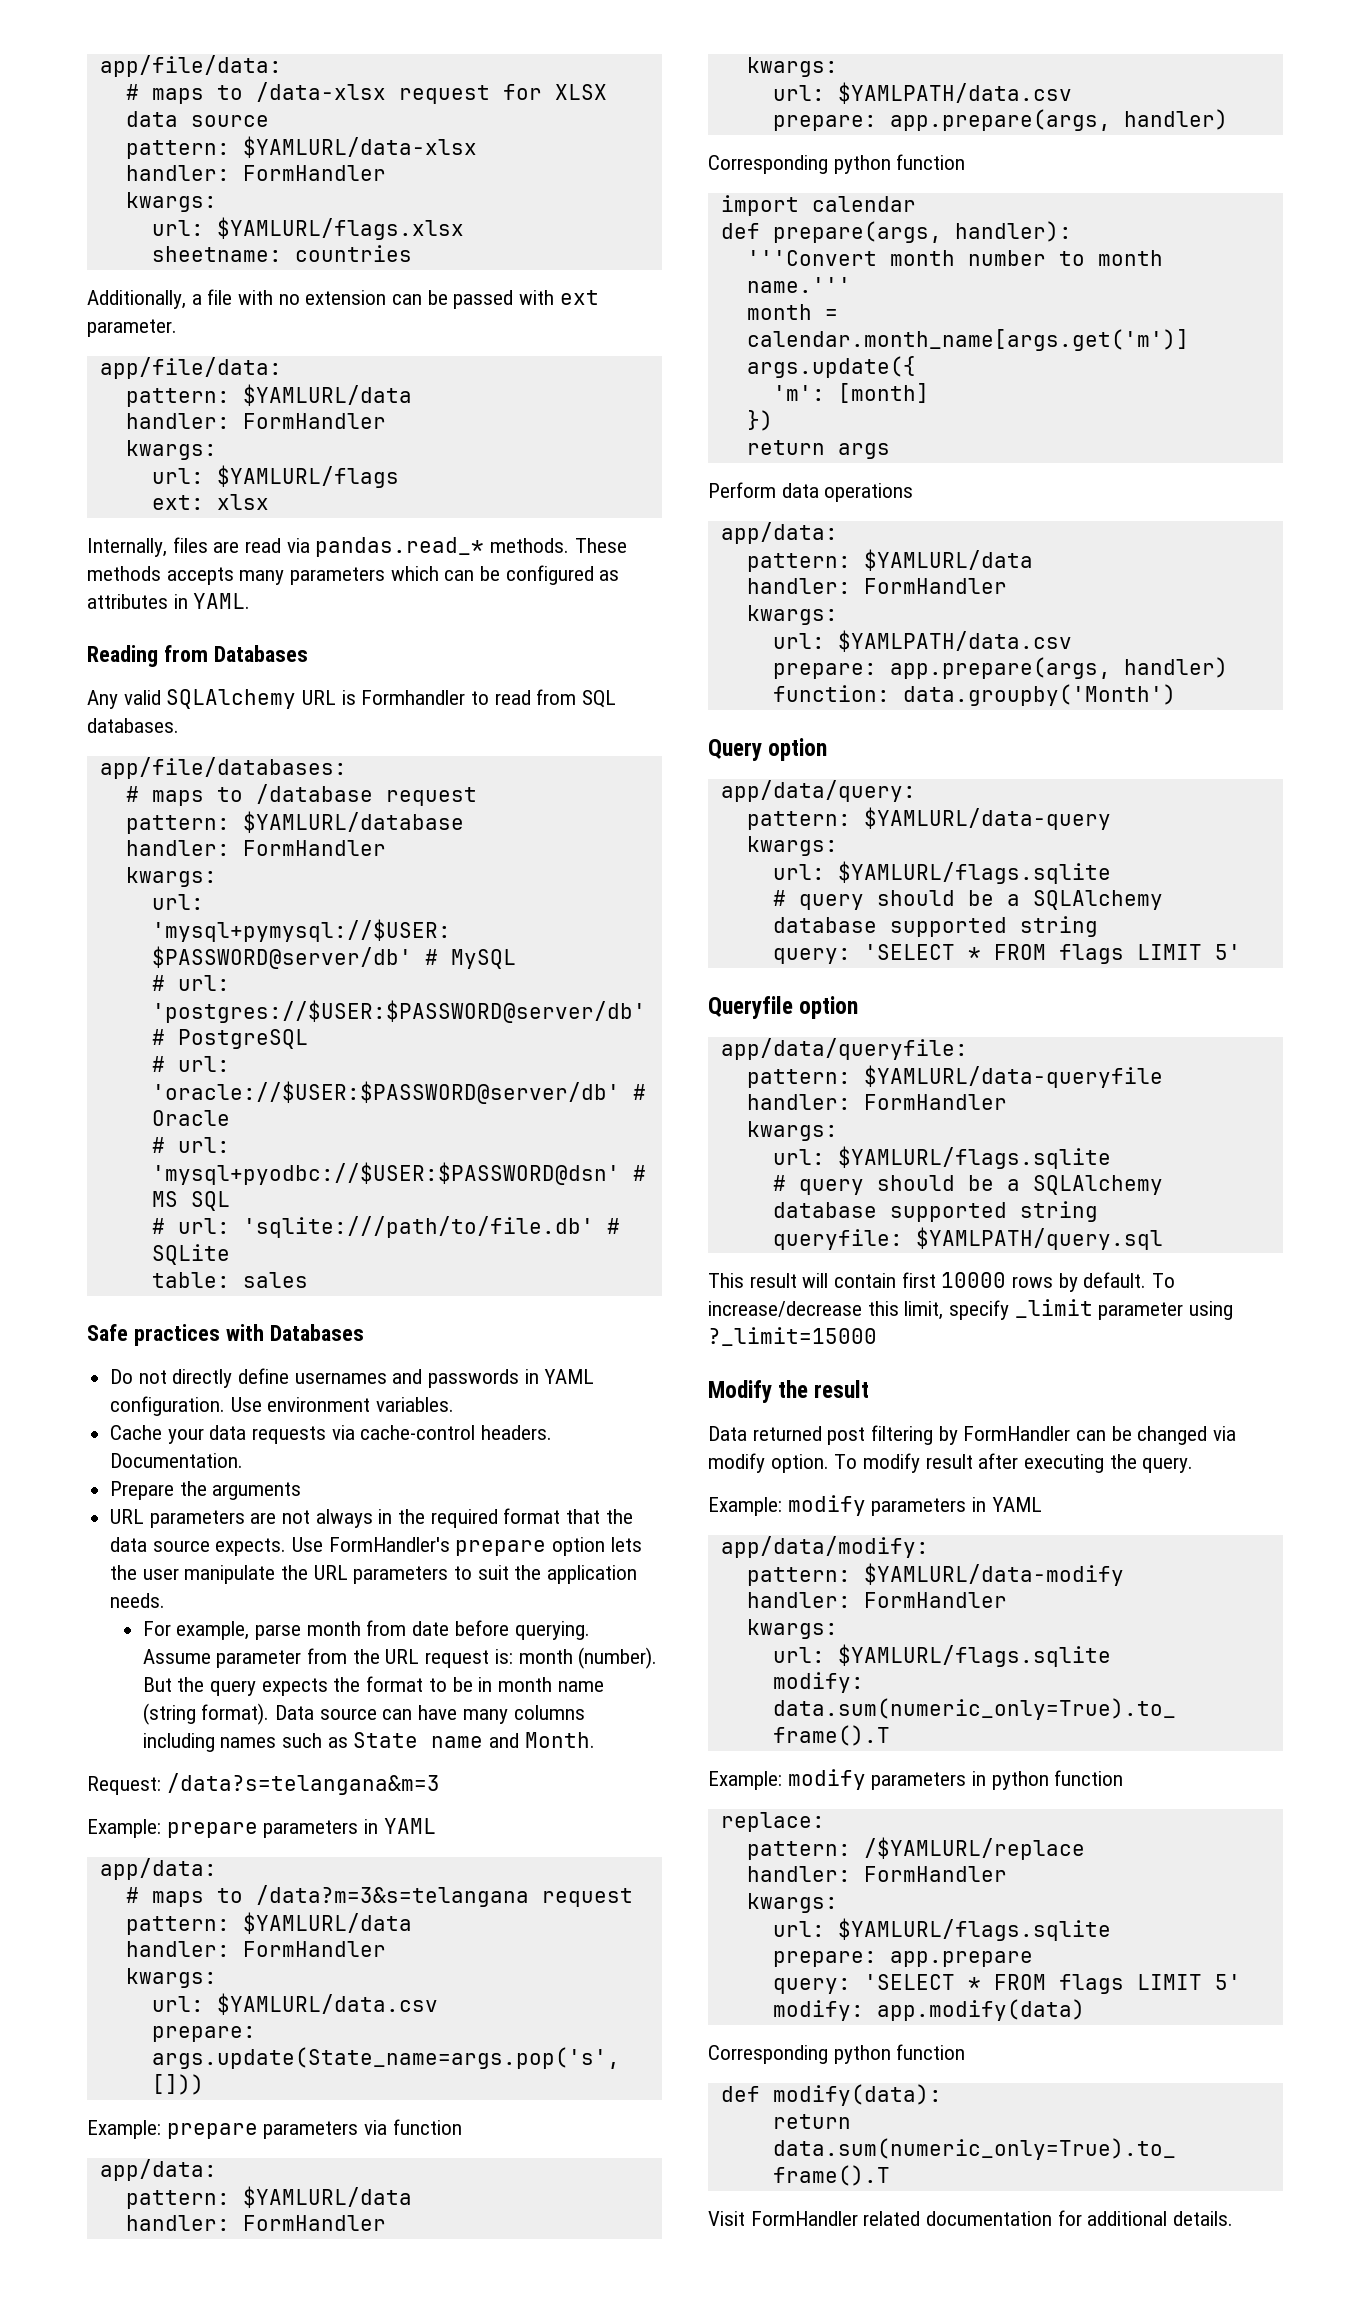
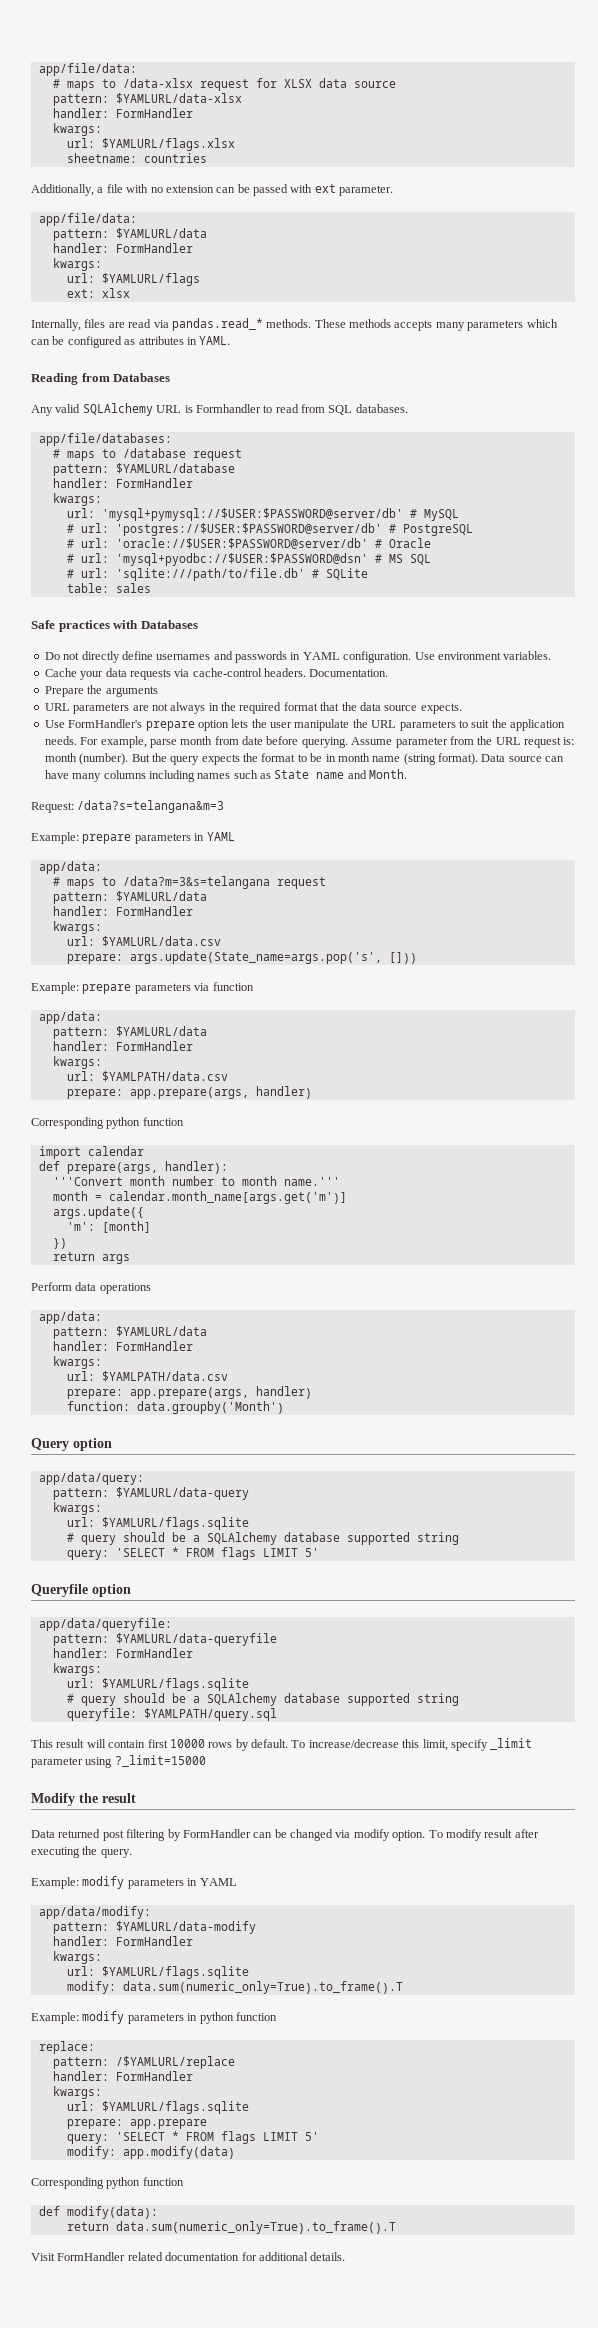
- URL parameters are not always in the required format that the data source expects. Use FormHandler's prepare option lets the user manipulate the URL parameters to suit the application needs.
- For example, parse month from date before querying.
+ URL parameters are not always in the required format that the data source expects.
+ Use FormHandler's prepare option lets the user manipulate the URL parameters to suit the application needs. For example, parse month from date before querying.

